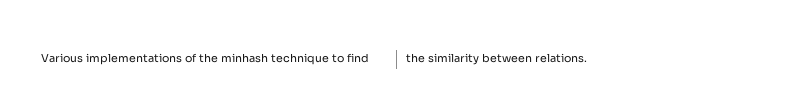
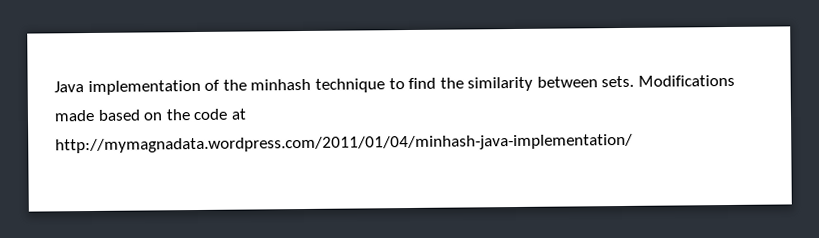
- Various implementations of the minhash technique to find the similarity between relations.
+ Java implementation of the minhash technique to find the similarity between sets. Modifications made based on the code at http://mymagnadata.wordpress.com/2011/01/04/minhash-java-implementation/

